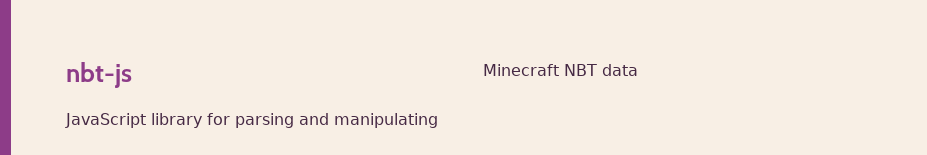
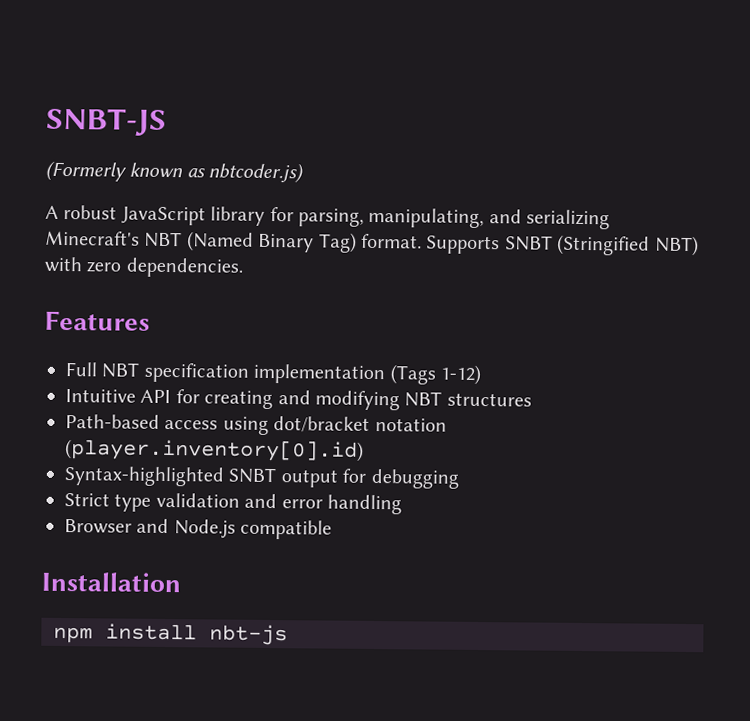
- nbt-js
- JavaScript library for parsing and manipulating Minecraft NBT data
+ SNBT-JS
+ (Formerly known as nbtcoder.js)
+ A robust JavaScript library for parsing, manipulating, and serializing Minecraft's NBT (Named Binary Tag) format. Supports SNBT (Stringified NBT) with zero dependencies.
+ Features
+ Full NBT specification implementation (Tags 1-12)
+ Intuitive API for creating and modifying NBT structures
+ Path-based access using dot/bracket notation (player.inventory[0].id)
+ Syntax-highlighted SNBT output for debugging
+ Strict type validation and error handling
+ Browser and Node.js compatible
+ Installation
+ npm install nbt-js

